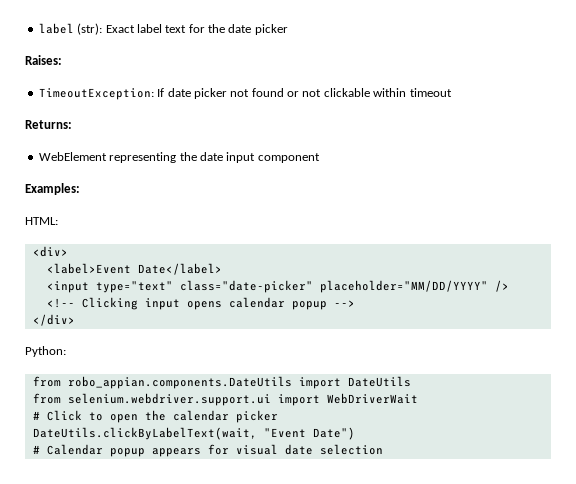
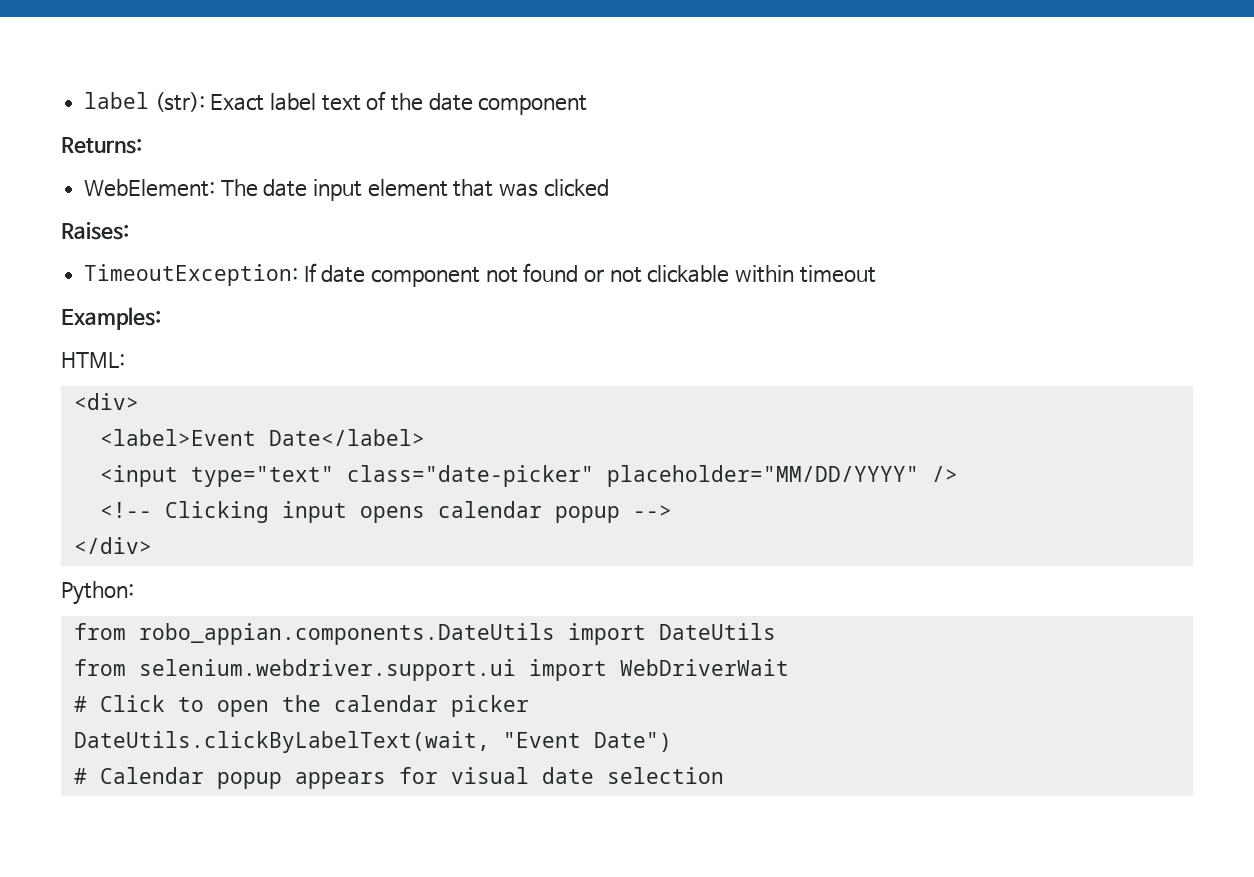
- label (str): Exact label text for the date picker
+ label (str): Exact label text of the date component
+ Returns:
+ WebElement: The date input element that was clicked
- TimeoutException: If date picker not found or not clickable within timeout
+ TimeoutException: If date component not found or not clickable within timeout
- Returns:
- WebElement representing the date input component

